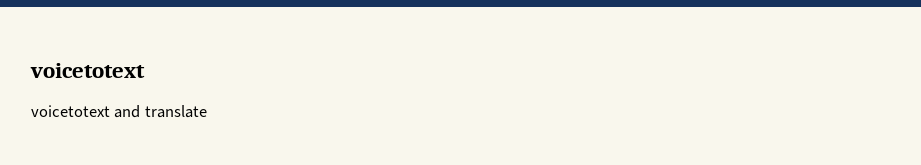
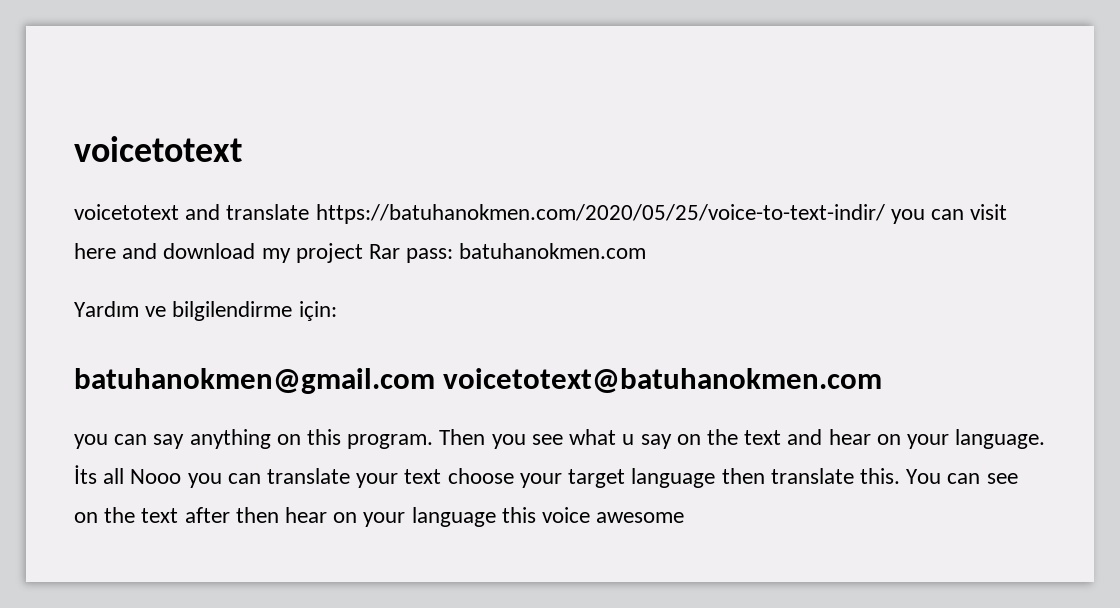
- voicetotext and translate
+ voicetotext and translate https://batuhanokmen.com/2020/05/25/voice-to-text-indir/ you can visit here and download my project Rar pass: batuhanokmen.com
+ Yardım ve bilgilendirme için:
+ batuhanokmen@gmail.com voicetotext@batuhanokmen.com
+ you can say anything on this program. Then you see what u say on the text and hear on your language. İts all Nooo you can translate your text choose your target language then translate this. You can see on the text after then hear on your language this voice awesome

